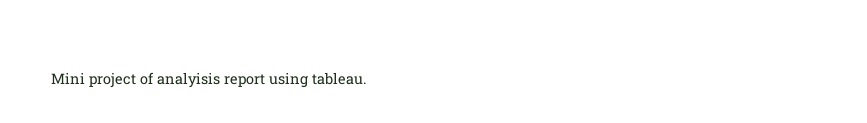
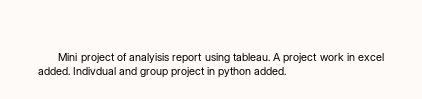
+ A project work in excel added. Indivdual and group project in python added.

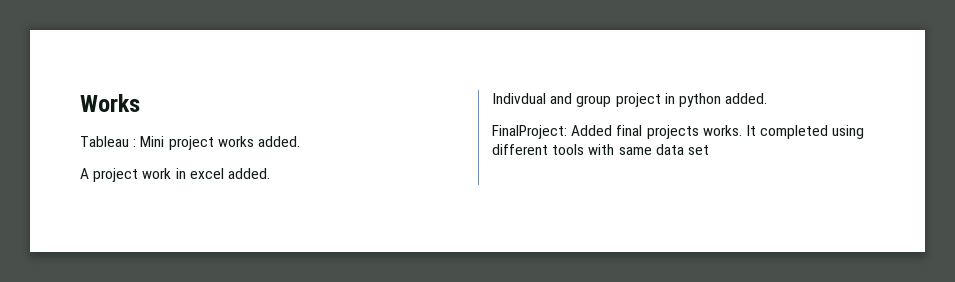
- Mini project of analyisis report using tableau. A project work in excel added. Indivdual and group project in python added.
+ Works
+ Tableau : Mini project works added.
+ A project work in excel added.
+ Indivdual and group project in python added.
+ FinalProject: Added final projects works. It completed using different tools with same data set

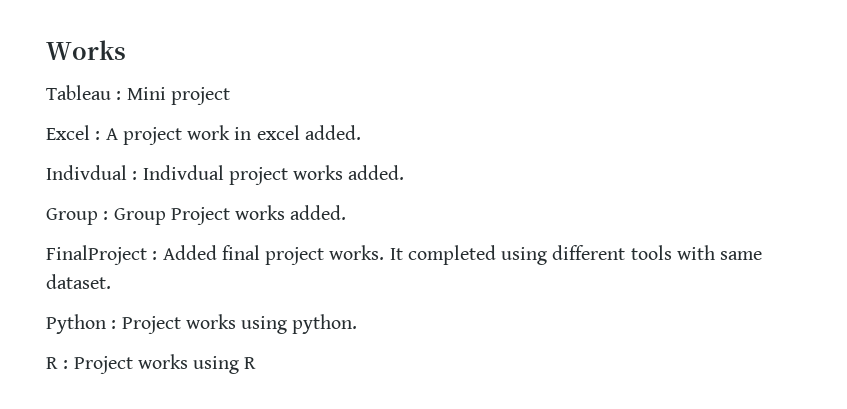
- Tableau : Mini project works added.
- A project work in excel added.
+ Tableau : Mini project
+ Excel : A project work in excel added.
- Indivdual and group project in python added.
- FinalProject: Added final projects works.
+ Indivdual : Indivdual project works added.
+ Group : Group Project works added.
+ FinalProject : Added final project works.
- It completed using different tools with same data set
+ It completed using different tools with same dataset.
+ Python : Project works using python.
+ R : Project works using R

